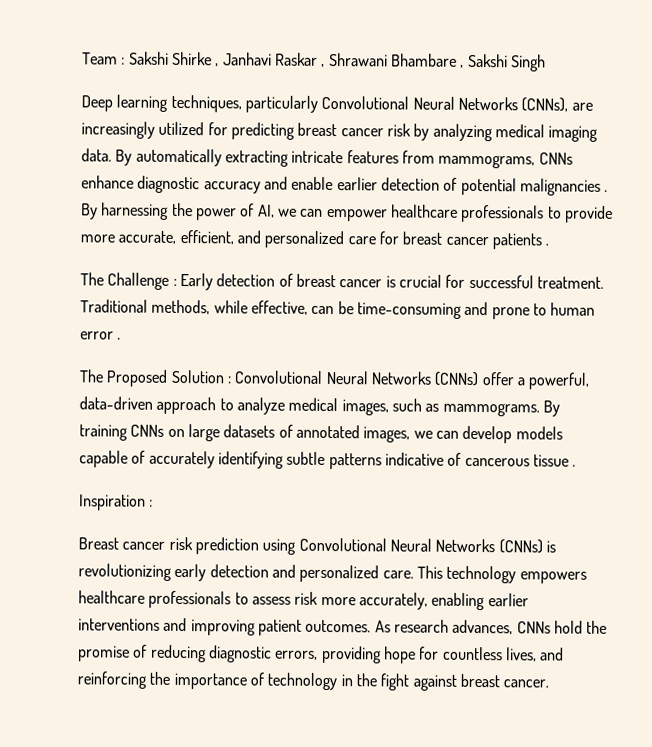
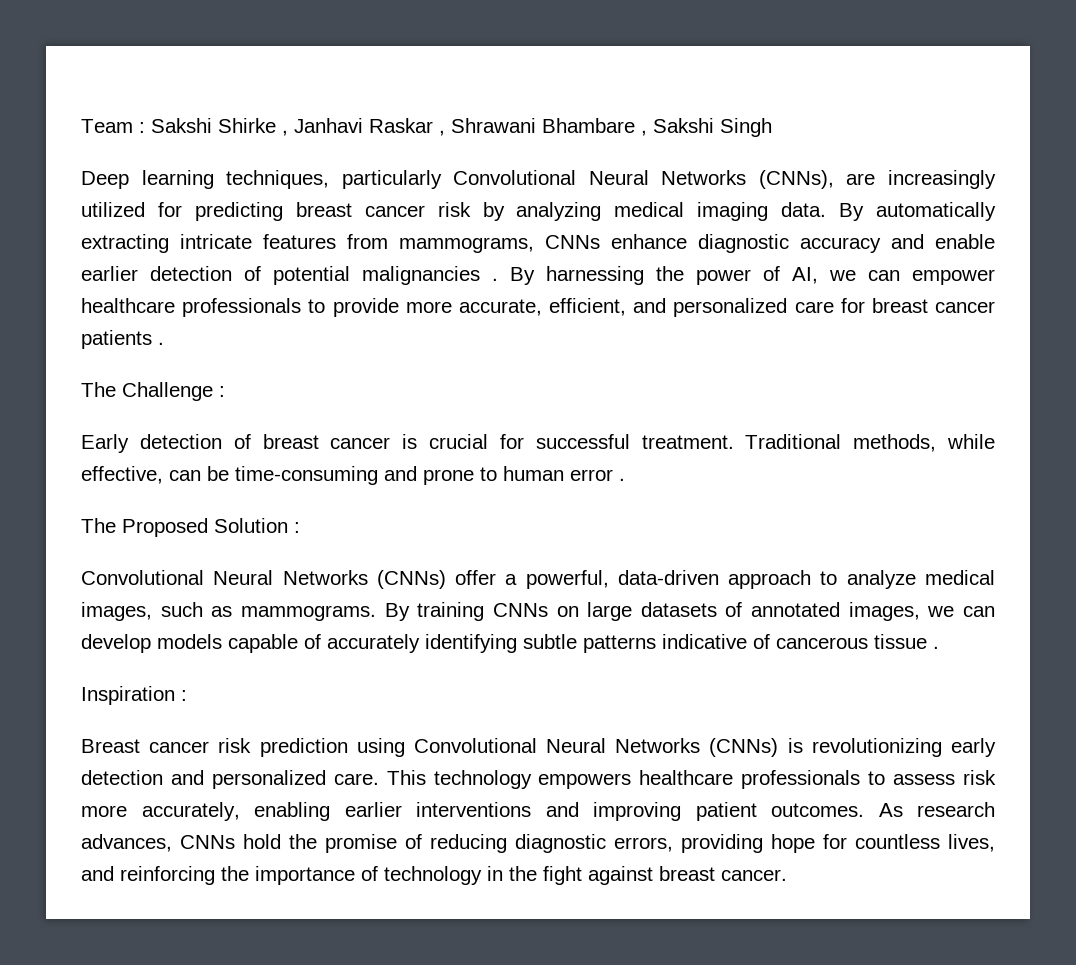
- The Challenge : Early detection of breast cancer is crucial for successful treatment.
+ The Challenge :
+ Early detection of breast cancer is crucial for successful treatment.
- The Proposed Solution : Convolutional Neural Networks (CNNs) offer a powerful, data-driven approach to analyze medical images, such as mammograms.
+ The Proposed Solution :
+ Convolutional Neural Networks (CNNs) offer a powerful, data-driven approach to analyze medical images, such as mammograms.

